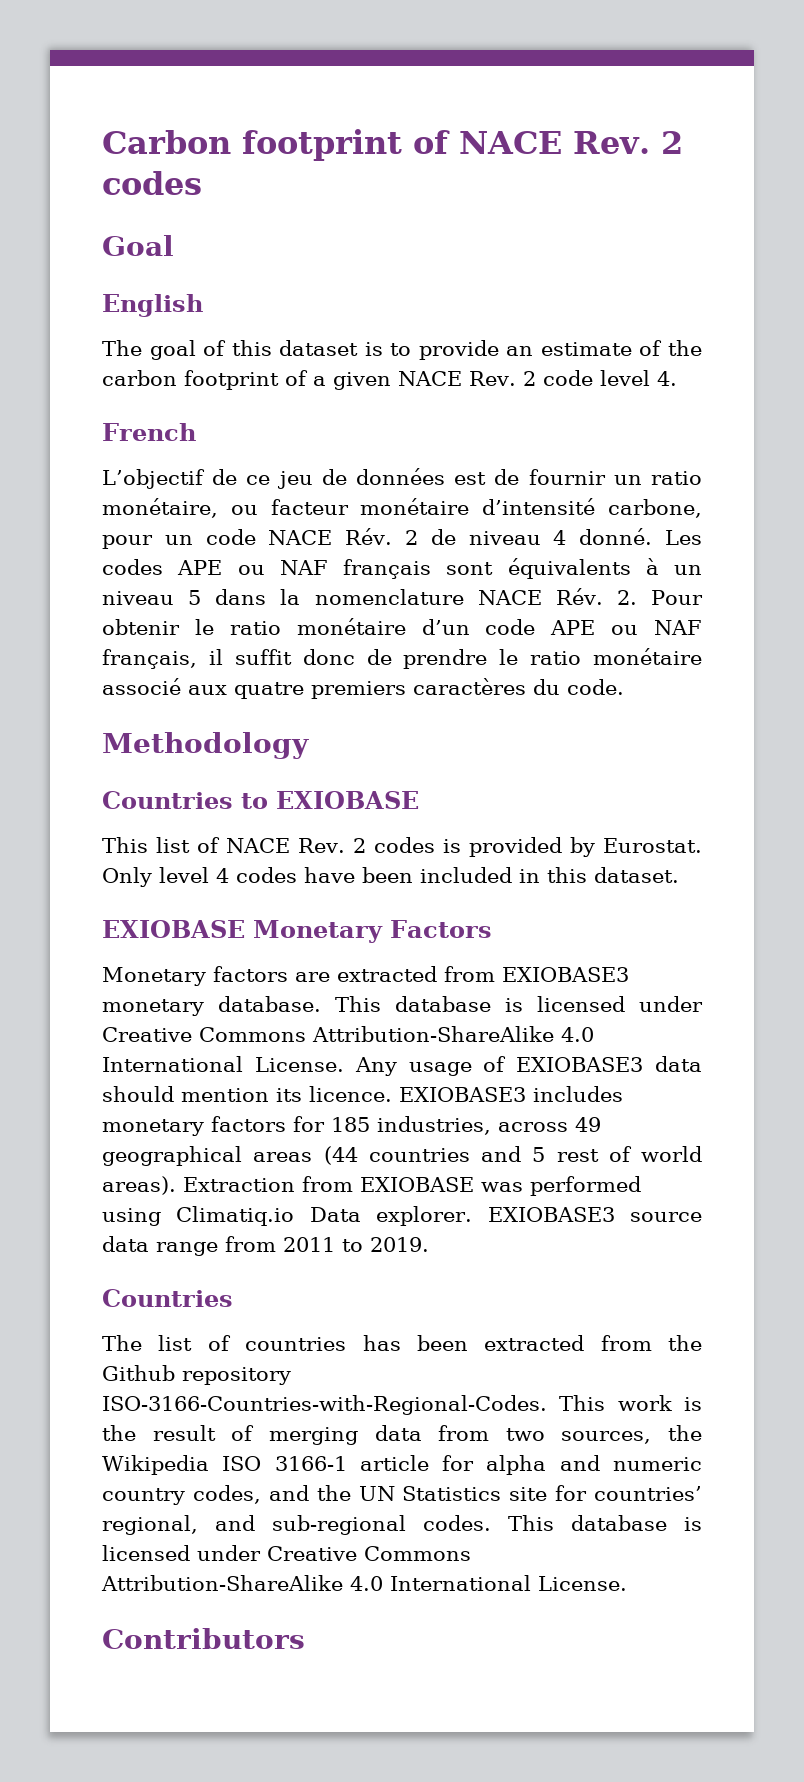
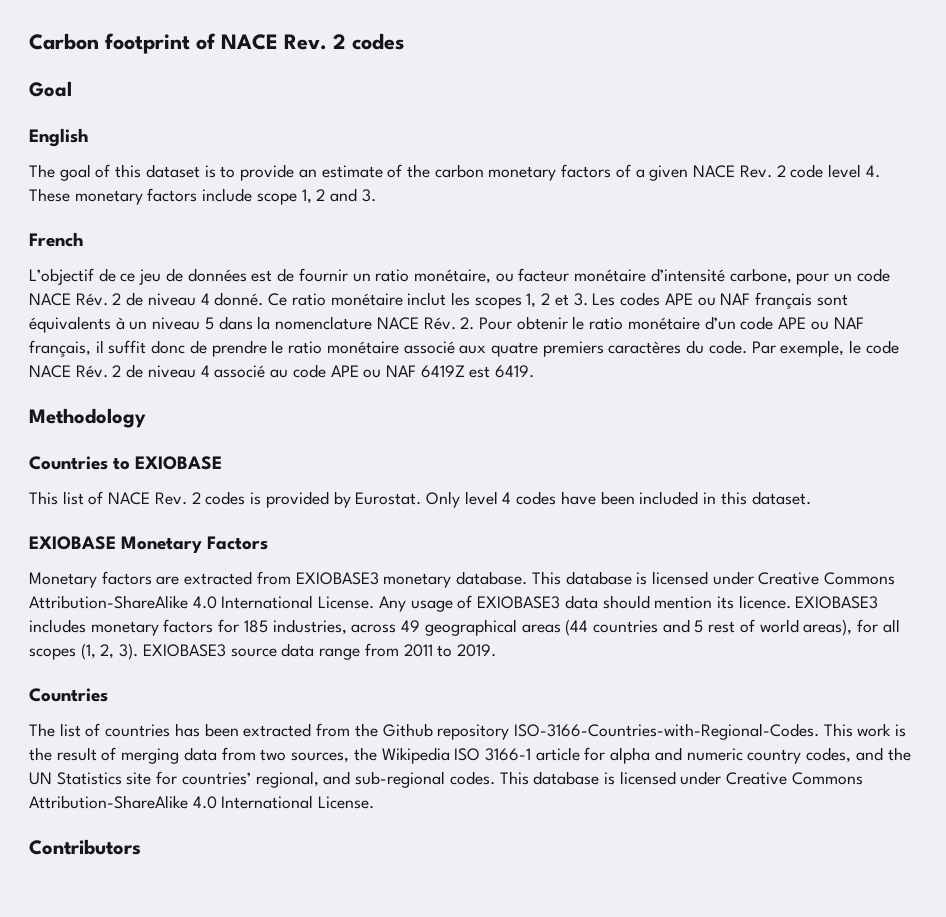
- The goal of this dataset is to provide an estimate of the carbon footprint of a given NACE Rev. 2 code level 4.
+ The goal of this dataset is to provide an estimate of the carbon monetary factors of a given NACE Rev. 2 code level 4. These monetary factors include scope 1, 2 and 3.
- Les codes APE ou NAF français sont équivalents à un niveau 5 dans la nomenclature NACE Rév. 2. Pour obtenir le ratio monétaire d’un code APE ou NAF français, il suffit donc de prendre le ratio monétaire associé aux quatre premiers caractères du code.
+ Ce ratio monétaire inclut les scopes 1, 2 et 3. Les codes APE ou NAF français sont équivalents à un niveau 5 dans la nomenclature NACE Rév. 2. Pour obtenir le ratio monétaire d’un code APE ou NAF français, il suffit donc de prendre le ratio monétaire associé aux quatre premiers caractères du code. Par exemple, le code NACE Rév. 2 de niveau 4 associé au code APE ou NAF 6419Z est 6419.
- EXIOBASE3 includes monetary factors for 185 industries, across 49 geographical areas (44 countries and 5 rest of world areas). Extraction from EXIOBASE was performed using Climatiq.io Data explorer.
+ EXIOBASE3 includes monetary factors for 185 industries, across 49 geographical areas (44 countries and 5 rest of world areas), for all scopes (1, 2, 3).

